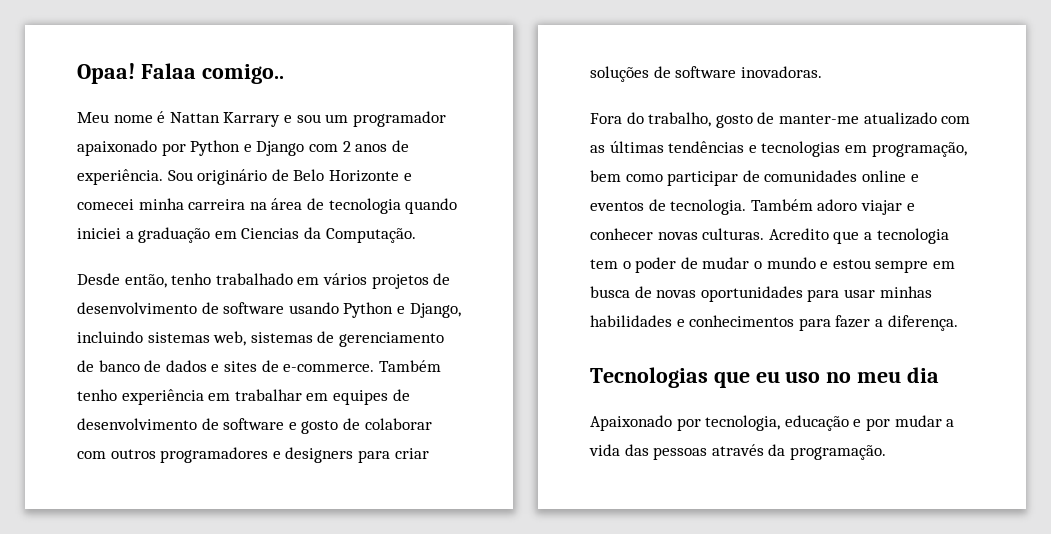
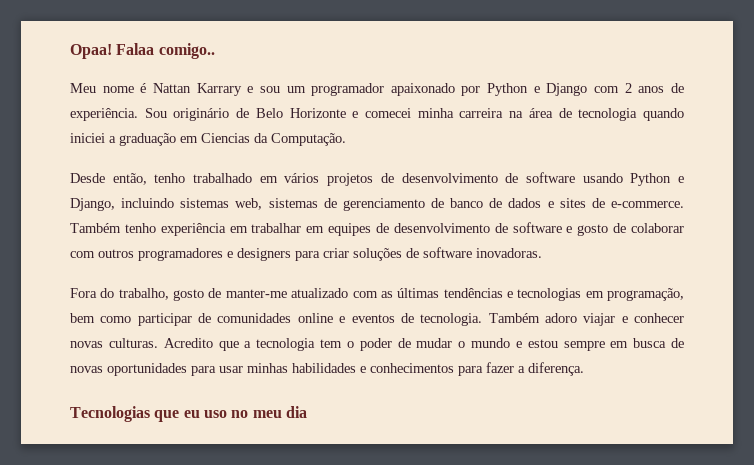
- Apaixonado por tecnologia, educação e por mudar a vida das pessoas através da programação.

